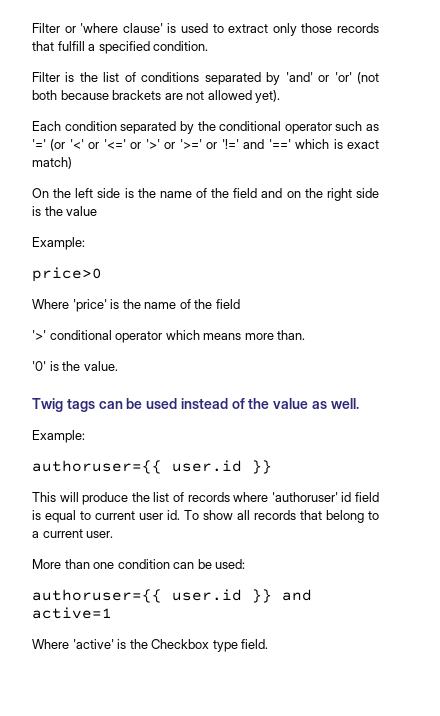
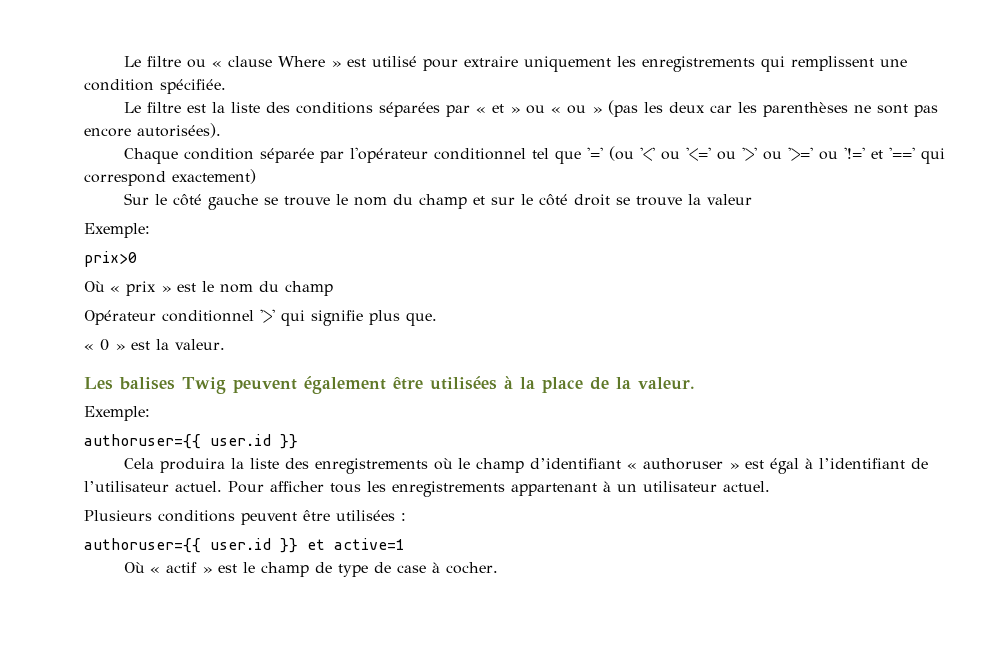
- Filter or 'where clause' is used to extract only those records that fulfill a specified condition.
- Filter is the list of conditions separated by 'and' or 'or' (not both because brackets are not allowed yet).
- Each condition separated by the conditional operator such as '=' (or '<' or '<=' or '>' or '>=' or '!=' and '==' which is exact match)
- On the left side is the name of the field and on the right side is the value
- Example:
- price>0
- Where 'price' is the name of the field
- '>' conditional operator which means more than.
- '0' is the value.
- Twig tags can be used instead of the value as well.
- Example:
+ Le filtre ou « clause Where » est utilisé pour extraire uniquement les enregistrements qui remplissent une condition spécifiée.
+ Le filtre est la liste des conditions séparées par « et » ou « ou » (pas les deux car les parenthèses ne sont pas encore autorisées).
+ Chaque condition séparée par l'opérateur conditionnel tel que '=' (ou '<' ou '<=' ou '>' ou '>=' ou '!=' et '==' qui correspond exactement)
+ Sur le côté gauche se trouve le nom du champ et sur le côté droit se trouve la valeur
+ Exemple:
+ prix>0
+ Où « prix » est le nom du champ
+ Opérateur conditionnel '>' qui signifie plus que.
+ « 0 » est la valeur.
+ Les balises Twig peuvent également être utilisées à la place de la valeur.
+ Exemple:
  authoruser={{ user.id }}
- This will produce the list of records where 'authoruser' id field is equal to current user id. To show all records that belong to a current user.
- More than one condition can be used:
- authoruser={{ user.id }} and active=1
+ Cela produira la liste des enregistrements où le champ d’identifiant « authoruser » est égal à l’identifiant de l’utilisateur actuel. Pour afficher tous les enregistrements appartenant à un utilisateur actuel.
+ Plusieurs conditions peuvent être utilisées :
+ authoruser={{ user.id }} et active=1
- Where 'active' is the Checkbox type field.
+ Où « actif » est le champ de type de case à cocher.

